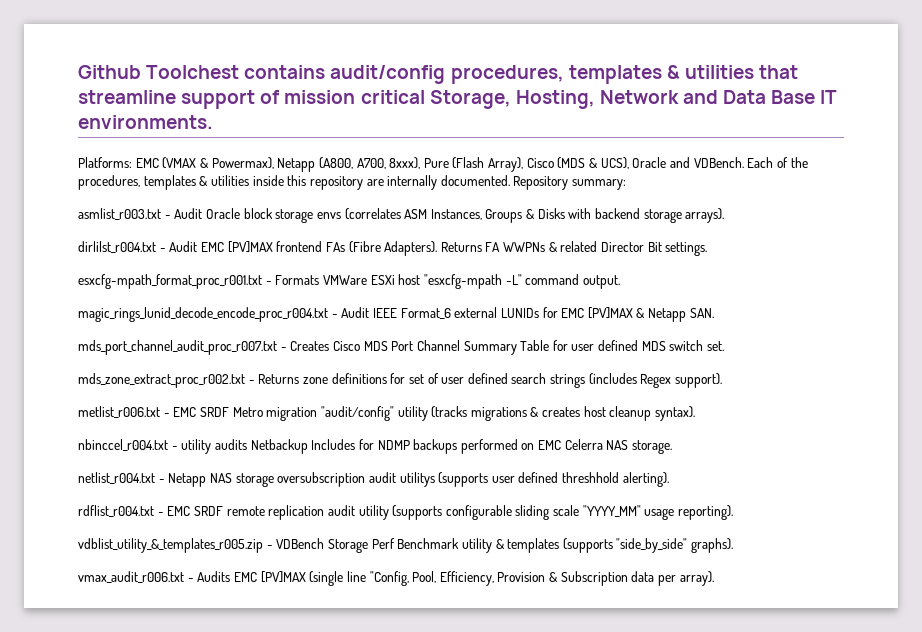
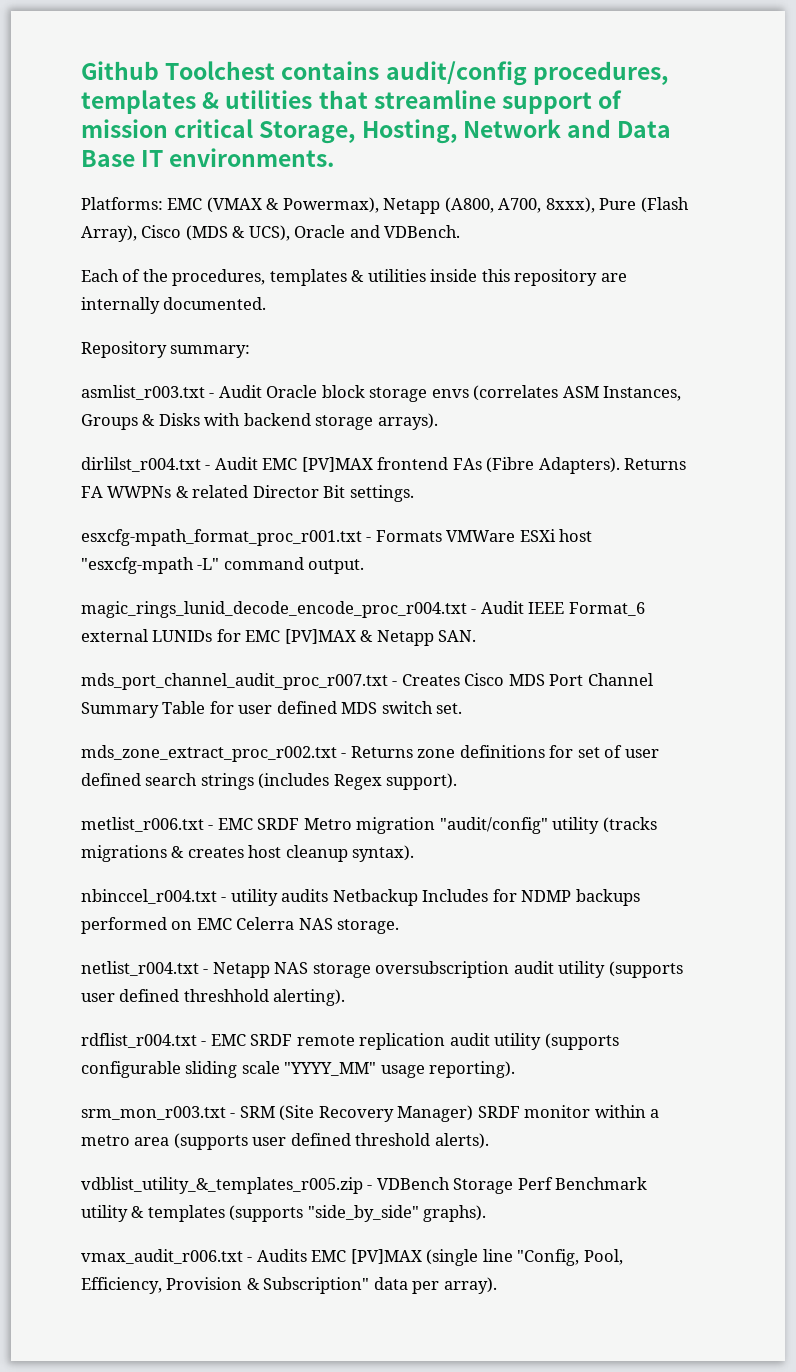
- Platforms: EMC (VMAX & Powermax), Netapp (A800, A700, 8xxx), Pure (Flash Array), Cisco (MDS & UCS), Oracle and VDBench. Each of the procedures, templates & utilities inside this repository are internally documented. Repository summary:
+ Platforms: EMC (VMAX & Powermax), Netapp (A800, A700, 8xxx), Pure (Flash Array), Cisco (MDS & UCS), Oracle and VDBench.
+ Each of the procedures, templates & utilities inside this repository are internally documented.
+ Repository summary:
- netlist_r004.txt - Netapp NAS storage oversubscription audit utilitys (supports user defined threshhold alerting).
+ netlist_r004.txt - Netapp NAS storage oversubscription audit utility (supports user defined threshhold alerting).
+ srm_mon_r003.txt - SRM (Site Recovery Manager) SRDF monitor within a metro area (supports user defined threshold alerts).
- vmax_audit_r006.txt - Audits EMC [PV]MAX (single line "Config, Pool, Efficiency, Provision & Subscription data per array).
+ vmax_audit_r006.txt - Audits EMC [PV]MAX (single line "Config, Pool, Efficiency, Provision & Subscription" data per array).

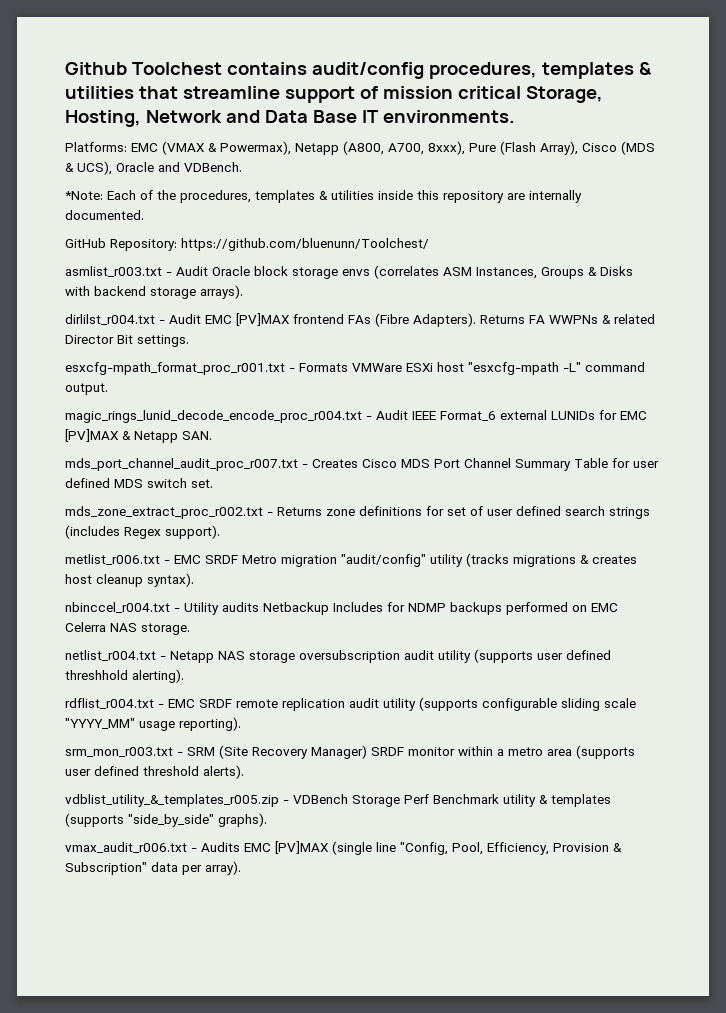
- Each of the procedures, templates & utilities inside this repository are internally documented.
+ *Note: Each of the procedures, templates & utilities inside this repository are internally documented.
- Repository summary:
+ GitHub Repository: https://github.com/bluenunn/Toolchest/
- nbinccel_r004.txt - utility audits Netbackup Includes for NDMP backups performed on EMC Celerra NAS storage.
+ nbinccel_r004.txt - Utility audits Netbackup Includes for NDMP backups performed on EMC Celerra NAS storage.

